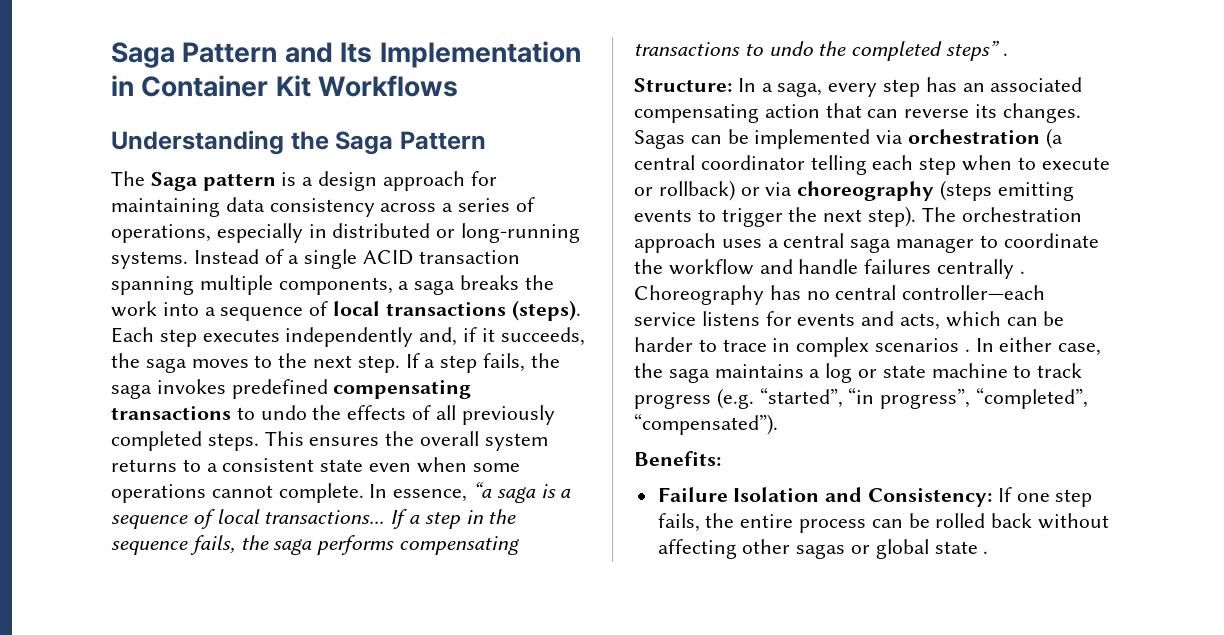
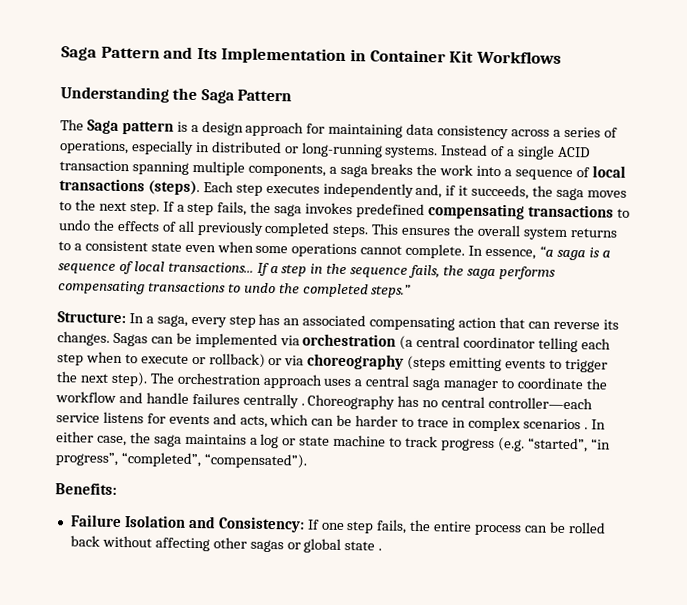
- If a step in the sequence fails, the saga performs compensating transactions to undo the completed steps” .
+ If a step in the sequence fails, the saga performs compensating transactions to undo the completed steps.”

